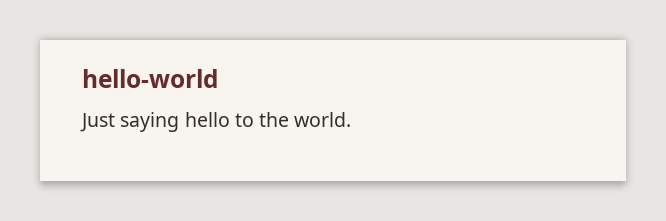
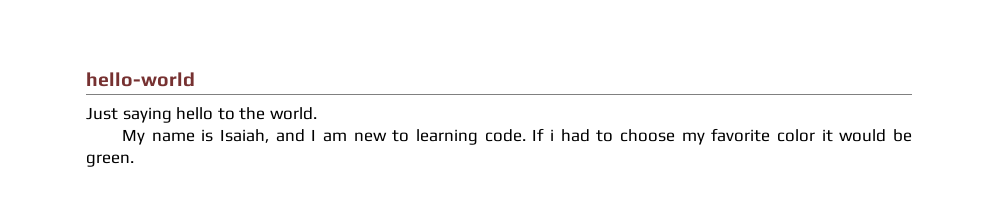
+ My name is Isaiah, and I am new to learning code. If i had to choose my favorite color it would be green.

